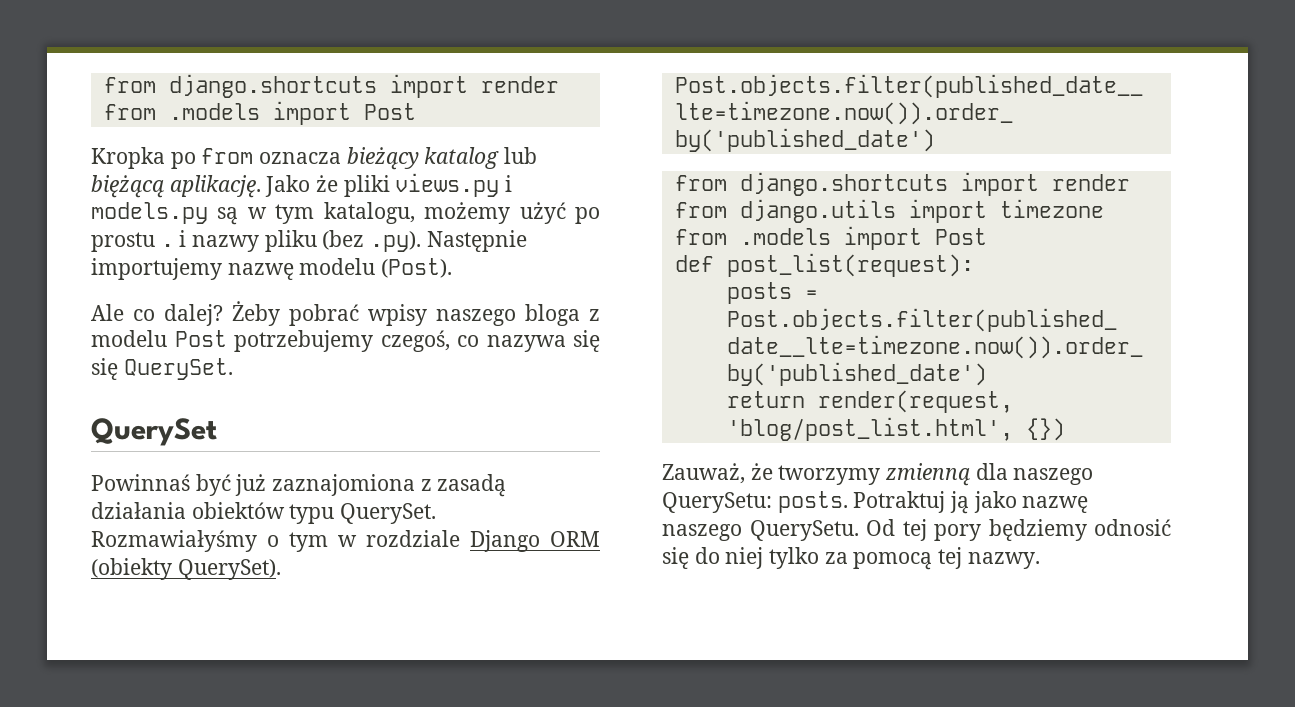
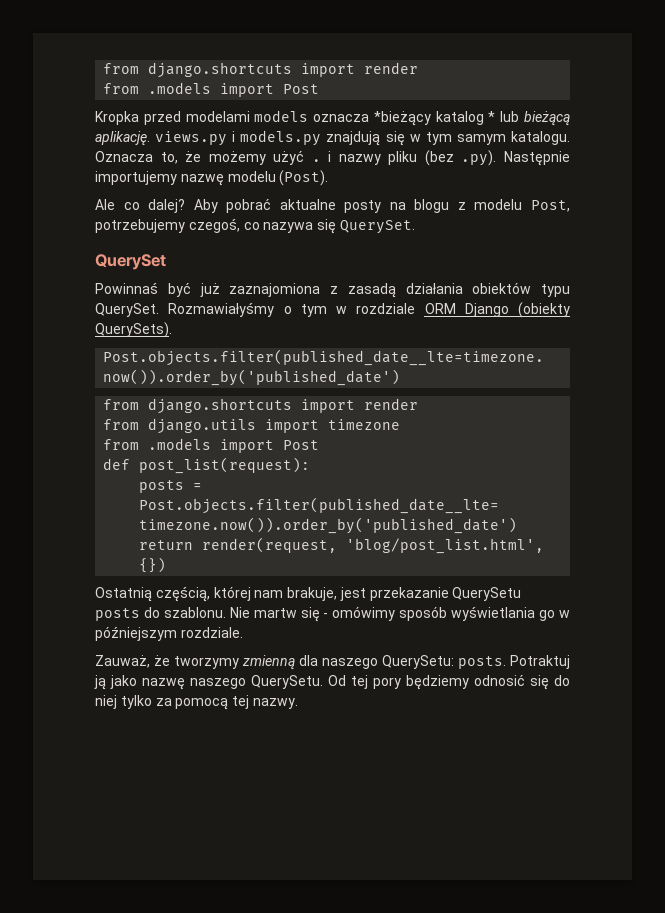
- Kropka po from oznacza bieżący katalog lub biężącą aplikację. Jako że pliki views.py i models.py są w tym katalogu, możemy użyć po prostu . i nazwy pliku (bez .py). Następnie importujemy nazwę modelu (Post).
+ Kropka przed modelami models oznacza *bieżący katalog * lub bieżącą aplikację. views.py i models.py znajdują się w tym samym katalogu. Oznacza to, że możemy użyć . i nazwy pliku (bez .py). Następnie importujemy nazwę modelu (Post).
- Żeby pobrać wpisy naszego bloga z modelu Post potrzebujemy czegoś, co nazywa się się QuerySet.
+ Aby pobrać aktualne posty na blogu z modelu Post, potrzebujemy czegoś, co nazywa się QuerySet.
- Rozmawiałyśmy o tym w rozdziale Django ORM (obiekty QuerySet).
+ Rozmawiałyśmy o tym w rozdziale ORM Django (obiekty QuerySets).
+ Ostatnią częścią, której nam brakuje, jest przekazanie QuerySetu posts do szablonu. Nie martw się - omówimy sposób wyświetlania go w późniejszym rozdziale.

